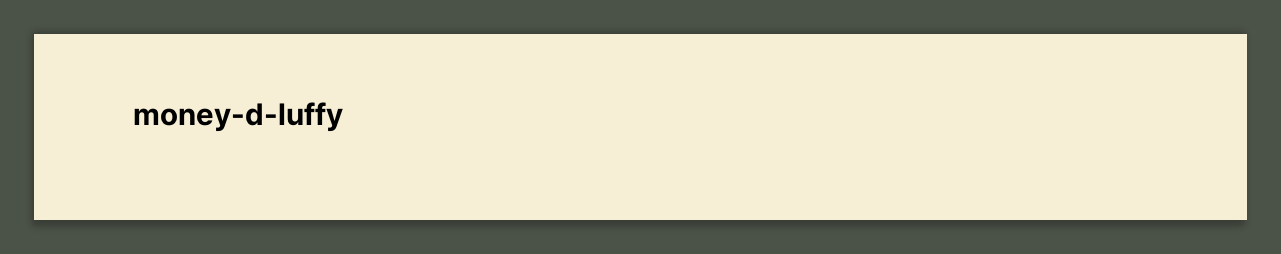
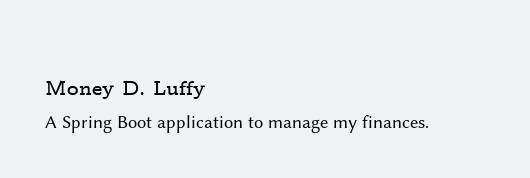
- money-d-luffy
+ Money D. Luffy
+ A Spring Boot application to manage my finances.

